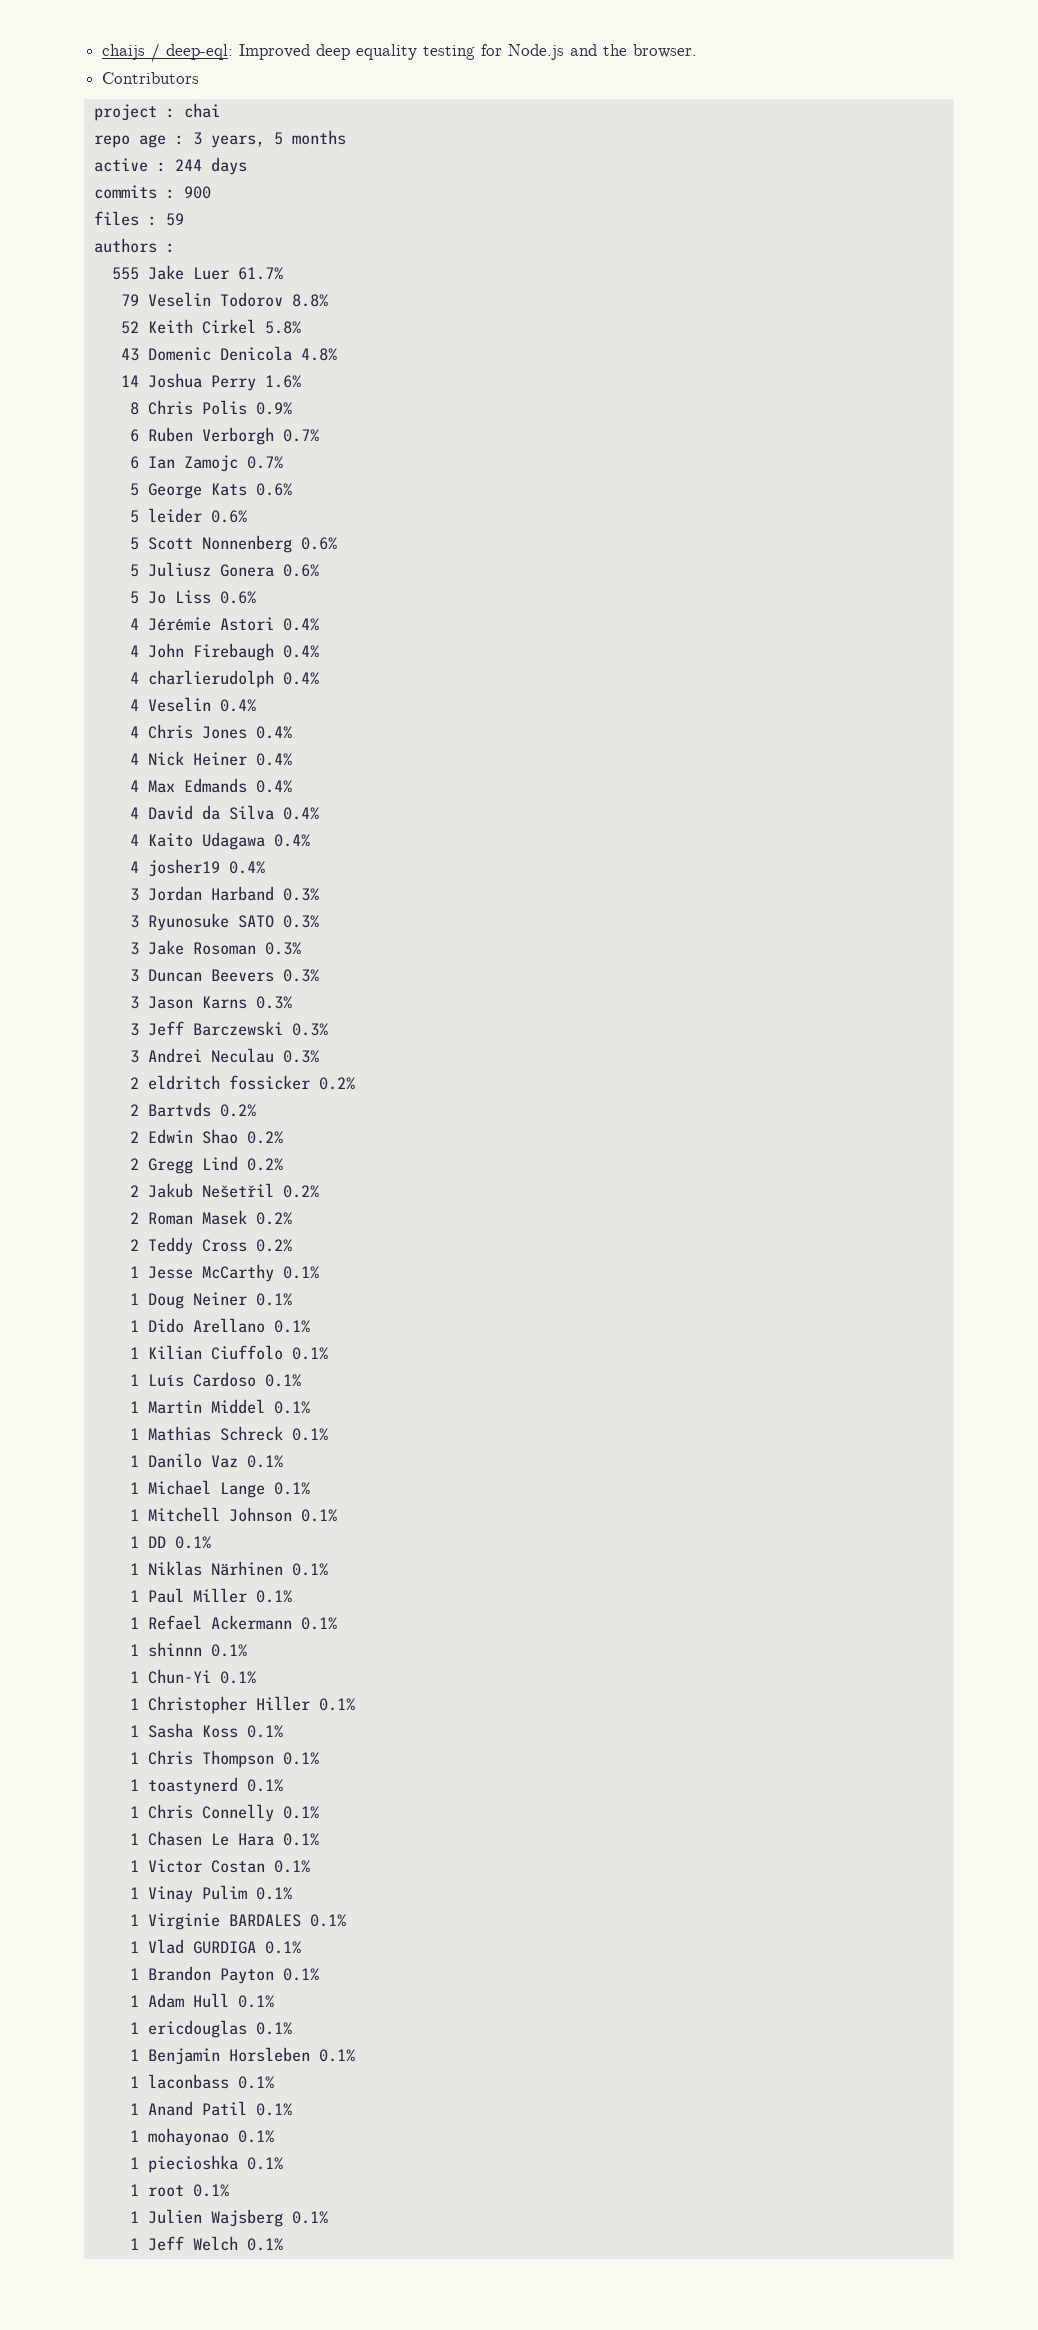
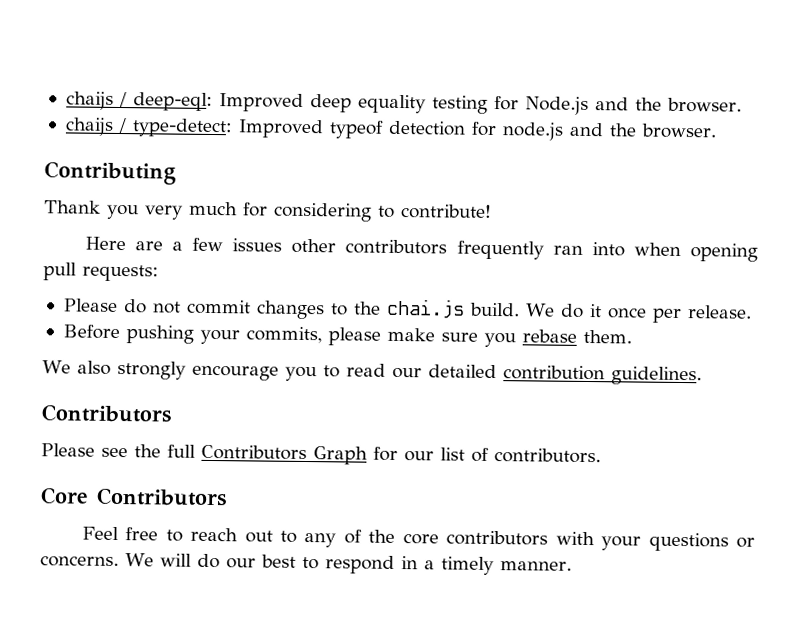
+ chaijs / type-detect: Improved typeof detection for node.js and the browser.
+ Contributing
+ Thank you very much for considering to contribute!
+ Here are a few issues other contributors frequently ran into when opening pull requests:
+ Please do not commit changes to the chai.js build. We do it once per release.
+ Before pushing your commits, please make sure you rebase them.
+ We also strongly encourage you to read our detailed contribution guidelines.
  Contributors
- project : chai
- repo age : 3 years, 5 months
- active : 244 days
- commits : 900
- files : 59
- authors :
- 555 Jake Luer 61.7%
- 79 Veselin Todorov 8.8%
- 52 Keith Cirkel 5.8%
- 43 Domenic Denicola 4.8%
- 14 Joshua Perry 1.6%
- 8 Chris Polis 0.9%
- 6 Ruben Verborgh 0.7%
- 6 Ian Zamojc 0.7%
- 5 George Kats 0.6%
- 5 leider 0.6%
- 5 Scott Nonnenberg 0.6%
- 5 Juliusz Gonera 0.6%
- 5 Jo Liss 0.6%
- 4 Jérémie Astori 0.4%
- 4 John Firebaugh 0.4%
- 4 charlierudolph 0.4%
- 4 Veselin 0.4%
- 4 Chris Jones 0.4%
- 4 Nick Heiner 0.4%
- 4 Max Edmands 0.4%
- 4 David da Silva 0.4%
- 4 Kaito Udagawa 0.4%
- 4 josher19 0.4%
- 3 Jordan Harband 0.3%
- 3 Ryunosuke SATO 0.3%
- 3 Jake Rosoman 0.3%
- 3 Duncan Beevers 0.3%
- 3 Jason Karns 0.3%
- 3 Jeff Barczewski 0.3%
- 3 Andrei Neculau 0.3%
- 2 eldritch fossicker 0.2%
- 2 Bartvds 0.2%
- 2 Edwin Shao 0.2%
- 2 Gregg Lind 0.2%
- 2 Jakub Nešetřil 0.2%
- 2 Roman Masek 0.2%
- 2 Teddy Cross 0.2%
- 1 Jesse McCarthy 0.1%
- 1 Doug Neiner 0.1%
- 1 Dido Arellano 0.1%
- 1 Kilian Ciuffolo 0.1%
- 1 Luís Cardoso 0.1%
- 1 Martin Middel 0.1%
- 1 Mathias Schreck 0.1%
- 1 Danilo Vaz 0.1%
- 1 Michael Lange 0.1%
- 1 Mitchell Johnson 0.1%
- 1 DD 0.1%
- 1 Niklas Närhinen 0.1%
- 1 Paul Miller 0.1%
- 1 Refael Ackermann 0.1%
- 1 shinnn 0.1%
- 1 Chun-Yi 0.1%
- 1 Christopher Hiller 0.1%
- 1 Sasha Koss 0.1%
- 1 Chris Thompson 0.1%
- 1 toastynerd 0.1%
- 1 Chris Connelly 0.1%
- 1 Chasen Le Hara 0.1%
- 1 Victor Costan 0.1%
- 1 Vinay Pulim 0.1%
- 1 Virginie BARDALES 0.1%
- 1 Vlad GURDIGA 0.1%
- 1 Brandon Payton 0.1%
- 1 Adam Hull 0.1%
- 1 ericdouglas 0.1%
- 1 Benjamin Horsleben 0.1%
- 1 laconbass 0.1%
- 1 Anand Patil 0.1%
- 1 mohayonao 0.1%
- 1 piecioshka 0.1%
- 1 root 0.1%
- 1 Julien Wajsberg 0.1%
- 1 Jeff Welch 0.1%
+ Please see the full Contributors Graph for our list of contributors.
+ Core Contributors
+ Feel free to reach out to any of the core contributors with your questions or concerns. We will do our best to respond in a timely manner.

